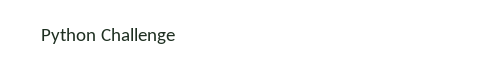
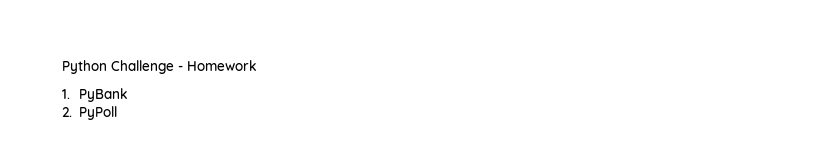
- Python Challenge
+ Python Challenge - Homework
+ 1. PyBank
+ 2. PyPoll

